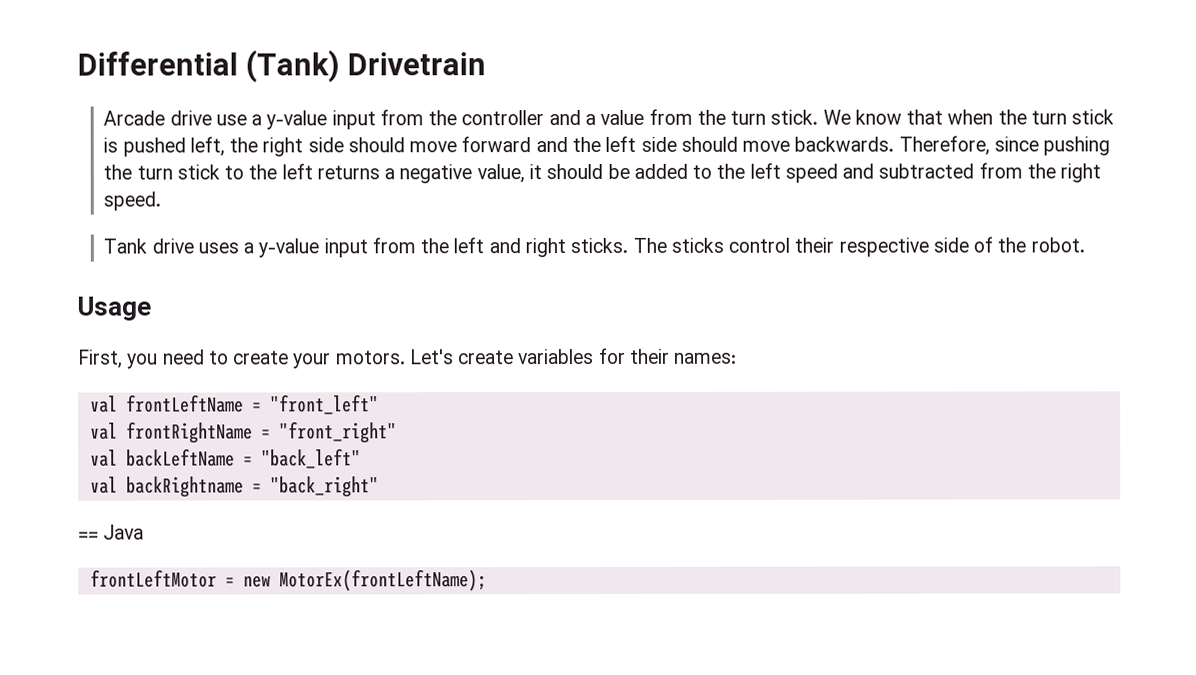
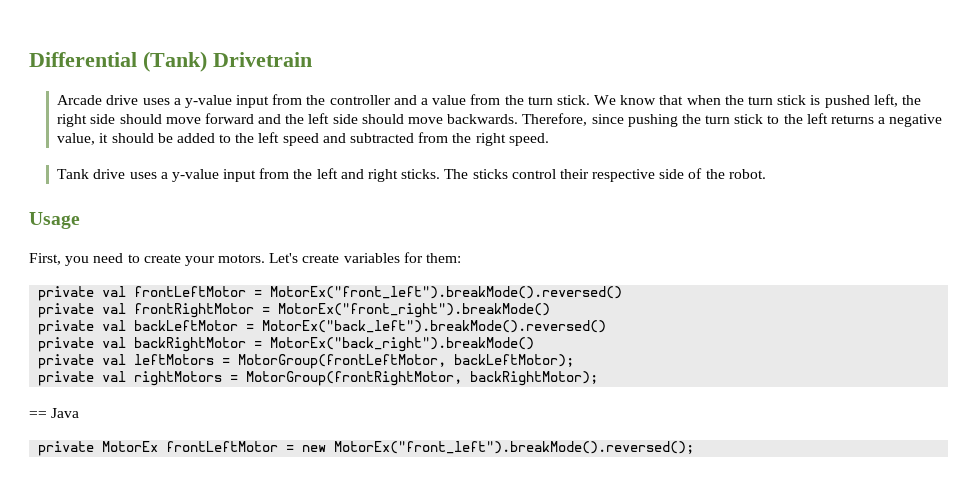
- Arcade drive use a y-value input from the controller and a value from the turn stick.
+ Arcade drive uses a y-value input from the controller and a value from the turn stick.
- Let's create variables for their names:
- val frontLeftName = "front_left"
- val frontRightName = "front_right"
- val backLeftName = "back_left"
- val backRightname = "back_right"
+ Let's create variables for them:
+ private val frontLeftMotor = MotorEx("front_left").breakMode().reversed()
+ private val frontRightMotor = MotorEx("front_right").breakMode()
+ private val backLeftMotor = MotorEx("back_left").breakMode().reversed()
+ private val backRightMotor = MotorEx("back_right").breakMode()
+ private val leftMotors = MotorGroup(frontLeftMotor, backLeftMotor);
+ private val rightMotors = MotorGroup(frontRightMotor, backRightMotor);
- frontLeftMotor = new MotorEx(frontLeftName);
+ private MotorEx frontLeftMotor = new MotorEx("front_left").breakMode().reversed();

